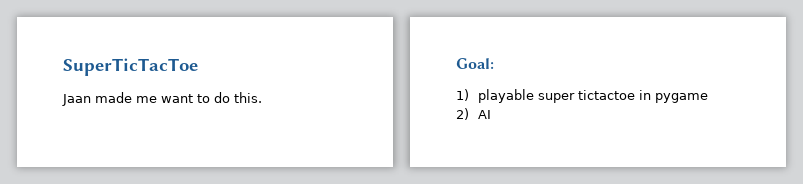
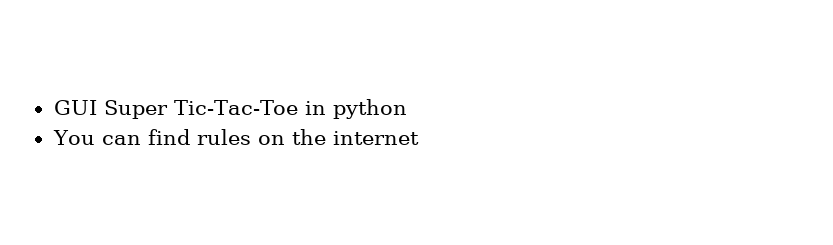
- SuperTicTacToe
- Jaan made me want to do this.
- Goal:
- 1) playable super tictactoe in pygame
- 2) AI
+ GUI Super Tic-Tac-Toe in python
+ You can find rules on the internet

